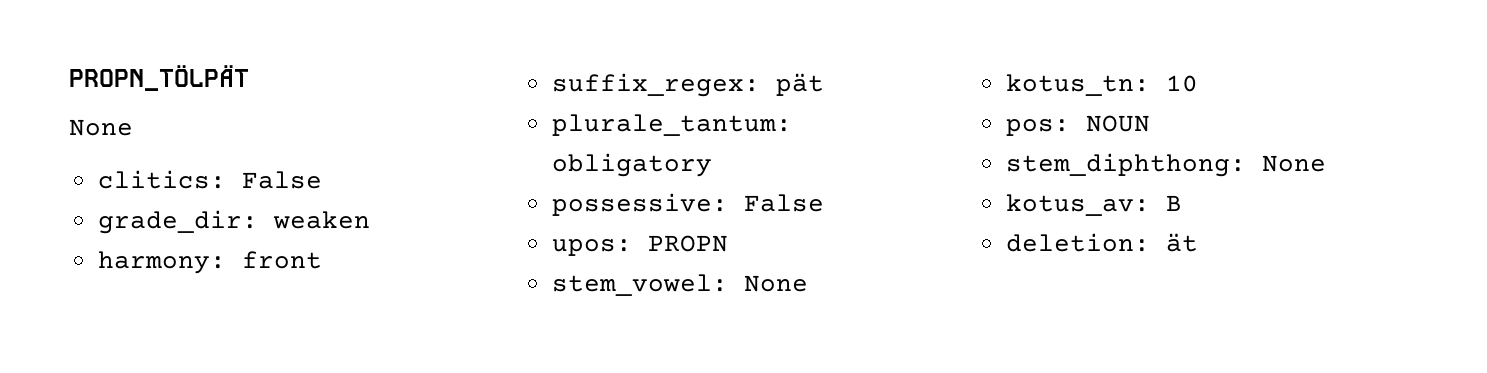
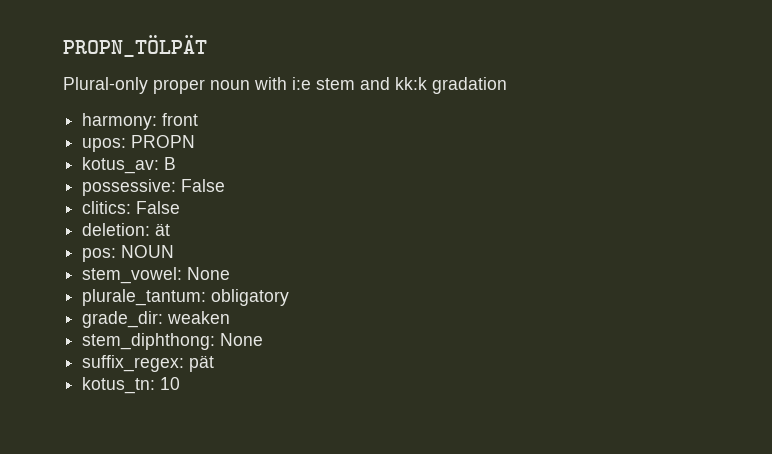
  PROPN_TÖLPÄT
- None
+ Plural-only proper noun with i:e stem and kk:k gradation
+ harmony: front
+ upos: PROPN
+ kotus_av: B
+ possessive: False
  clitics: False
+ deletion: ät
+ pos: NOUN
+ stem_vowel: None
+ plurale_tantum: obligatory
- harmony: front
+ stem_diphthong: None
- plurale_tantum: obligatory
- possessive: False
- upos: PROPN
- stem_vowel: None
  kotus_tn: 10
- pos: NOUN
- stem_diphthong: None
- kotus_av: B
- deletion: ät

